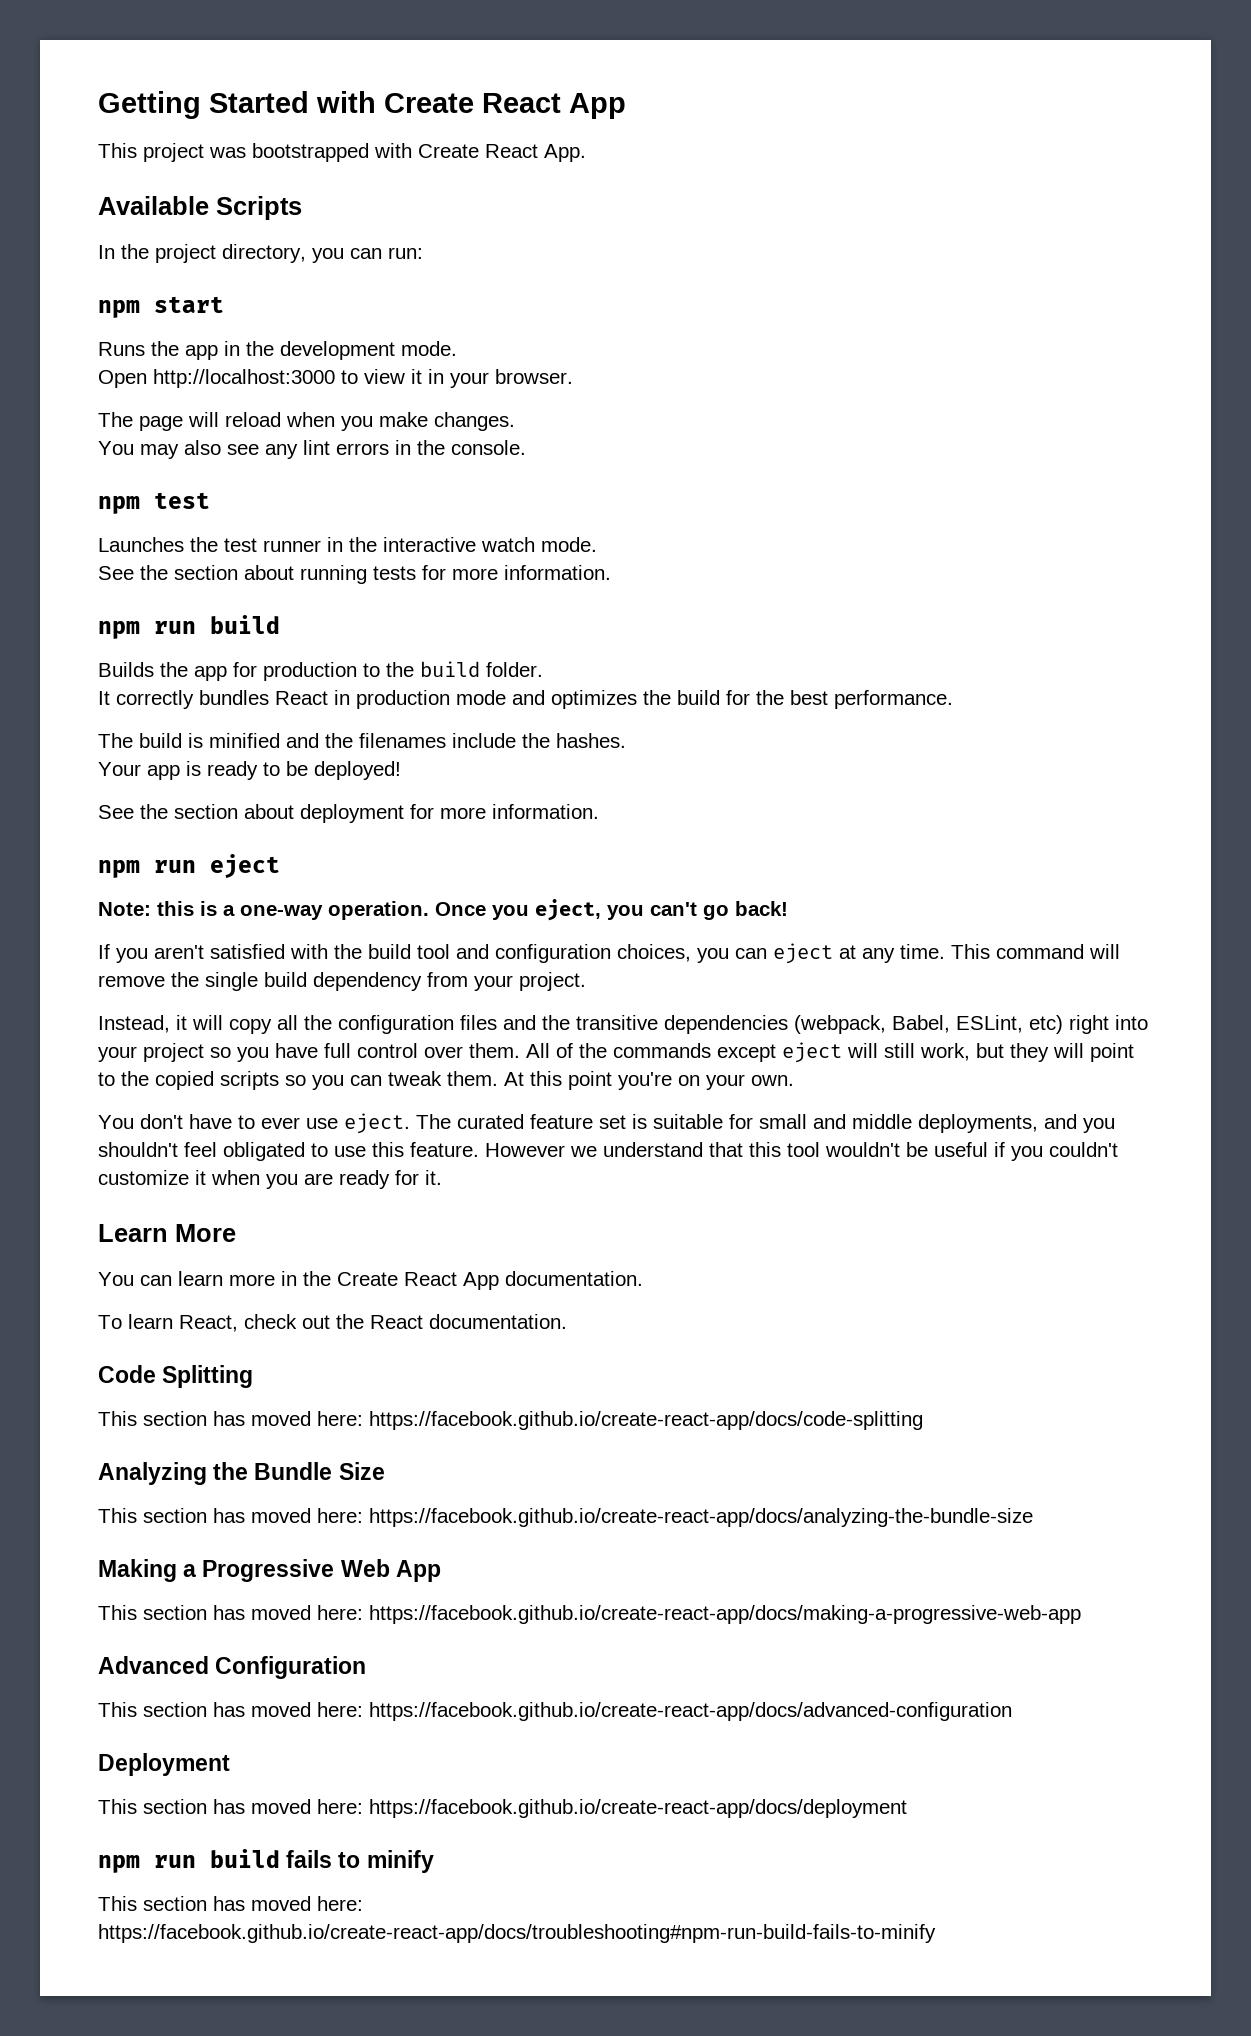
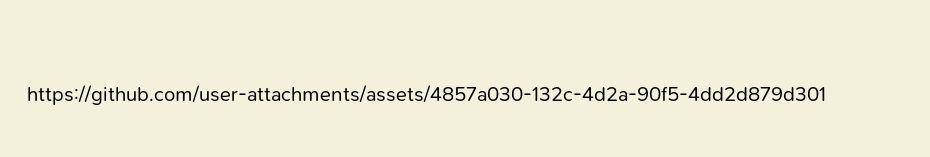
- Getting Started with Create React App
- This project was bootstrapped with Create React App.
- Available Scripts
- In the project directory, you can run:
- npm start
- Runs the app in the development mode.
- Open http://localhost:3000 to view it in your browser.
- The page will reload when you make changes.
- You may also see any lint errors in the console.
- npm test
- Launches the test runner in the interactive watch mode.
- See the section about running tests for more information.
- npm run build
- Builds the app for production to the build folder.
- It correctly bundles React in production mode and optimizes the build for the best performance.
- The build is minified and the filenames include the hashes.
- Your app is ready to be deployed!
- See the section about deployment for more information.
- npm run eject
- Note: this is a one-way operation. Once you eject, you can't go back!
- If you aren't satisfied with the build tool and configuration choices, you can eject at any time. This command will remove the single build dependency from your project.
- Instead, it will copy all the configuration files and the transitive dependencies (webpack, Babel, ESLint, etc) right into your project so you have full control over them. All of the commands except eject will still work, but they will point to the copied scripts so you can tweak them. At this point you're on your own.
- You don't have to ever use eject. The curated feature set is suitable for small and middle deployments, and you shouldn't feel obligated to use this feature. However we understand that this tool wouldn't be useful if you couldn't customize it when you are ready for it.
- Learn More
- You can learn more in the Create React App documentation.
- To learn React, check out the React documentation.
- Code Splitting
- This section has moved here: https://facebook.github.io/create-react-app/docs/code-splitting
- Analyzing the Bundle Size
- This section has moved here: https://facebook.github.io/create-react-app/docs/analyzing-the-bundle-size
- Making a Progressive Web App
- This section has moved here: https://facebook.github.io/create-react-app/docs/making-a-progressive-web-app
- Advanced Configuration
- This section has moved here: https://facebook.github.io/create-react-app/docs/advanced-configuration
- Deployment
- This section has moved here: https://facebook.github.io/create-react-app/docs/deployment
- npm run build fails to minify
- This section has moved here: https://facebook.github.io/create-react-app/docs/troubleshooting#npm-run-build-fails-to-minify
+ https://github.com/user-attachments/assets/4857a030-132c-4d2a-90f5-4dd2d879d301

